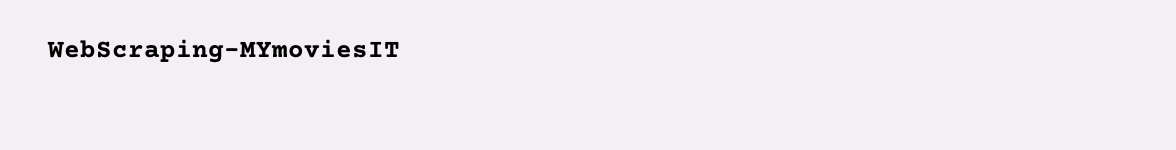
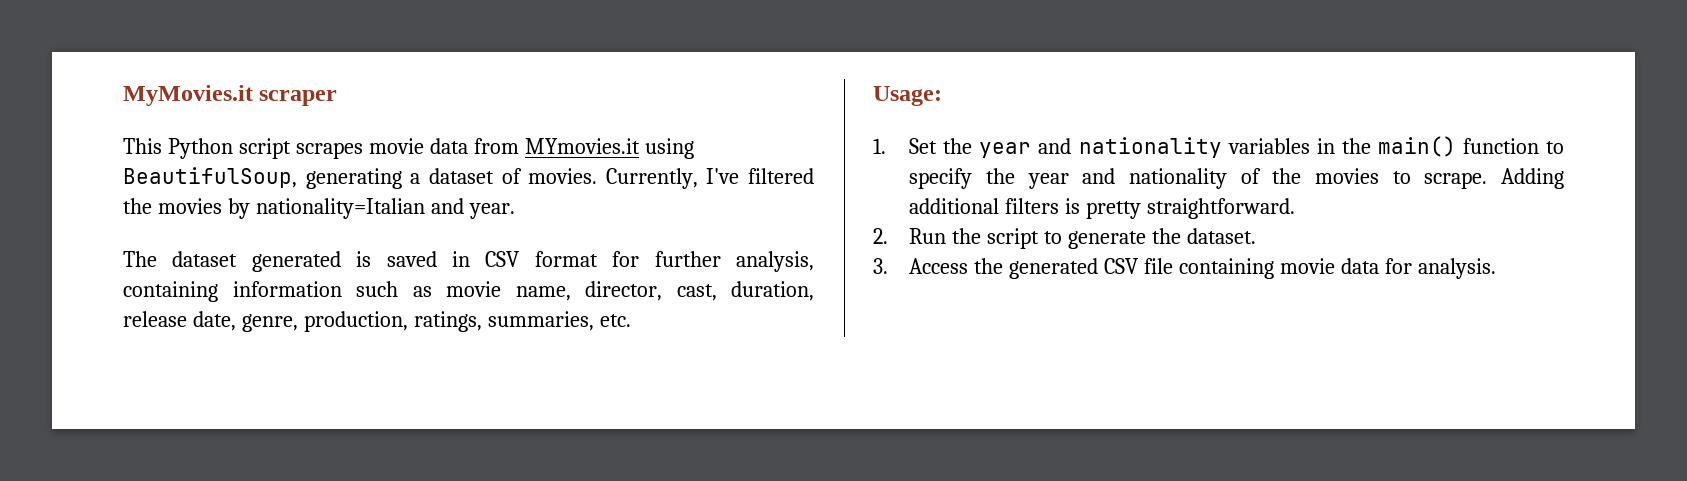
- WebScraping-MYmoviesIT
+ MyMovies.it scraper
+ This Python script scrapes movie data from MYmovies.it using BeautifulSoup, generating a dataset of movies. Currently, I've filtered the movies by nationality=Italian and year.
+ The dataset generated is saved in CSV format for further analysis, containing information such as movie name, director, cast, duration, release date, genre, production, ratings, summaries, etc.
+ Usage:
+ 1. Set the year and nationality variables in the main() function to specify the year and nationality of the movies to scrape. Adding additional filters is pretty straightforward.
+ 2. Run the script to generate the dataset.
+ 3. Access the generated CSV file containing movie data for analysis.

